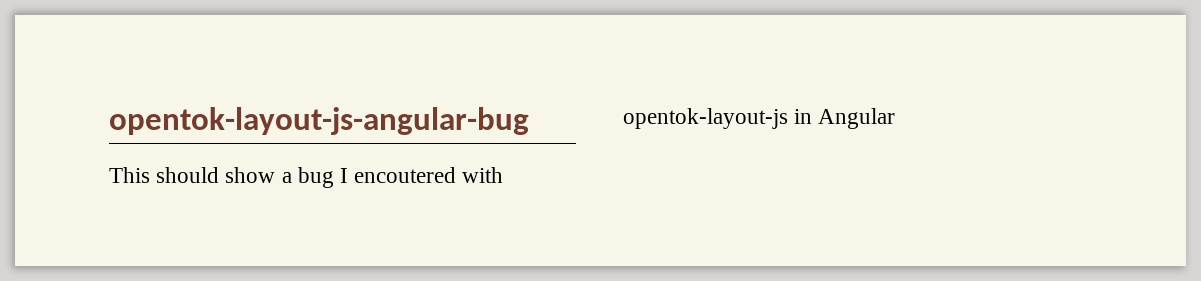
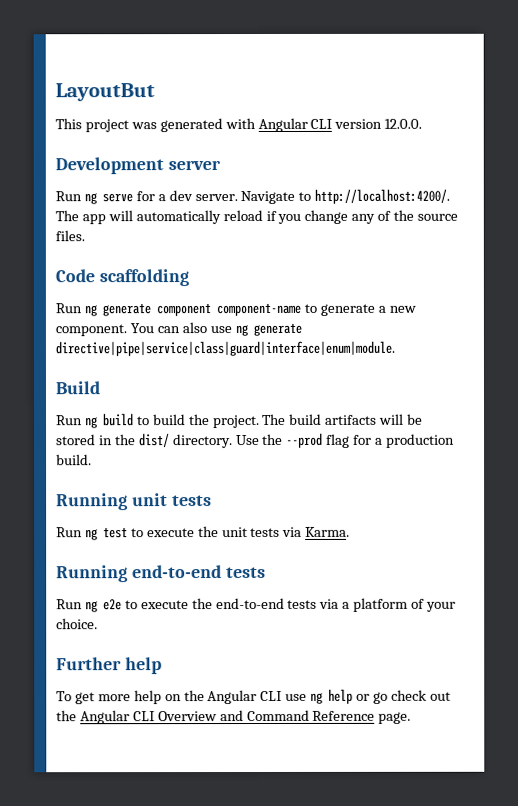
- opentok-layout-js-angular-bug
+ LayoutBut
- This should show a bug I encoutered with opentok-layout-js in Angular
+ This project was generated with Angular CLI version 12.0.0.
+ Development server
+ Run ng serve for a dev server. Navigate to http://localhost:4200/. The app will automatically reload if you change any of the source files.
+ Code scaffolding
+ Run ng generate component component-name to generate a new component. You can also use ng generate directive|pipe|service|class|guard|interface|enum|module.
+ Build
+ Run ng build to build the project. The build artifacts will be stored in the dist/ directory. Use the --prod flag for a production build.
+ Running unit tests
+ Run ng test to execute the unit tests via Karma.
+ Running end-to-end tests
+ Run ng e2e to execute the end-to-end tests via a platform of your choice.
+ Further help
+ To get more help on the Angular CLI use ng help or go check out the Angular CLI Overview and Command Reference page.

